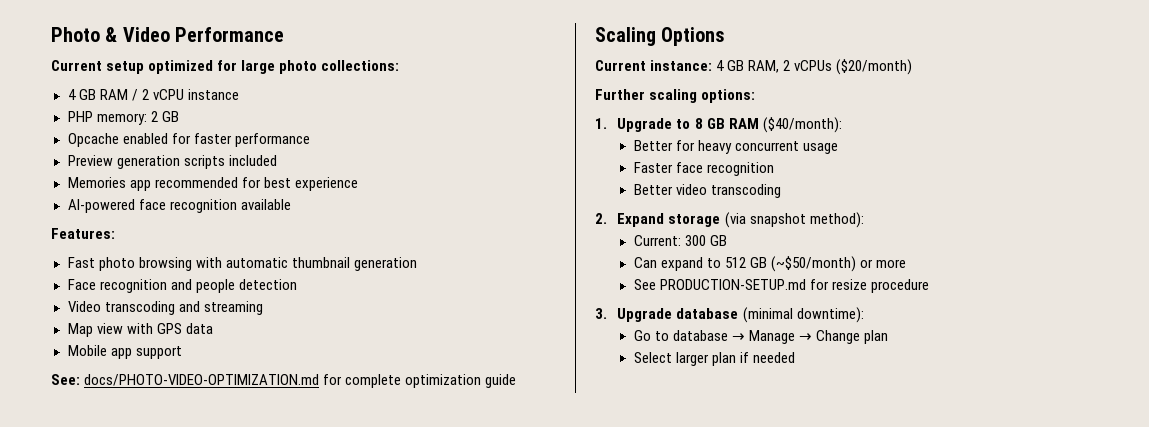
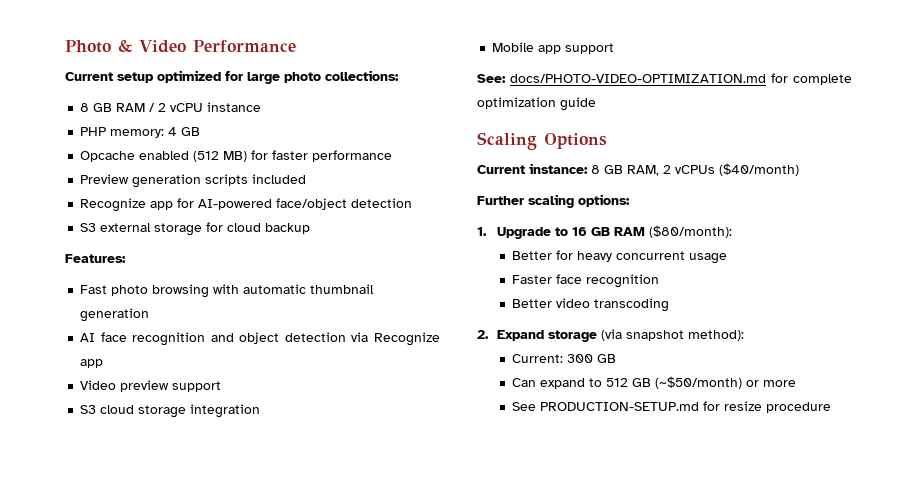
- 4 GB RAM / 2 vCPU instance
+ 8 GB RAM / 2 vCPU instance
- PHP memory: 2 GB
+ PHP memory: 4 GB
- Opcache enabled for faster performance
+ Opcache enabled (512 MB) for faster performance
- Memories app recommended for best experience
- AI-powered face recognition available
+ Recognize app for AI-powered face/object detection
+ S3 external storage for cloud backup
- Face recognition and people detection
- Video transcoding and streaming
- Map view with GPS data
+ AI face recognition and object detection via Recognize app
+ Video preview support
+ S3 cloud storage integration
- Current instance: 4 GB RAM, 2 vCPUs ($20/month)
+ Current instance: 8 GB RAM, 2 vCPUs ($40/month)
- 1. Upgrade to 8 GB RAM ($40/month):
+ 1. Upgrade to 16 GB RAM ($80/month):
- 3. Upgrade database (minimal downtime):
- Go to database → Manage → Change plan
- Select larger plan if needed

